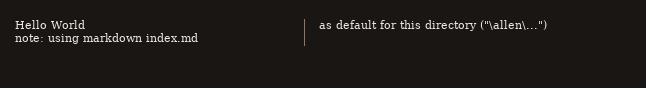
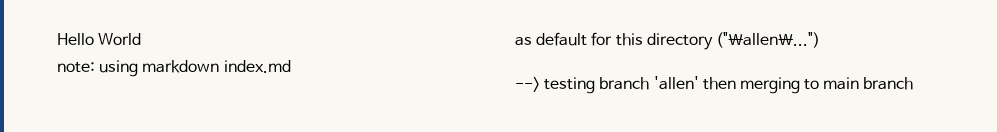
+ --> testing branch 'allen' then merging to main branch

